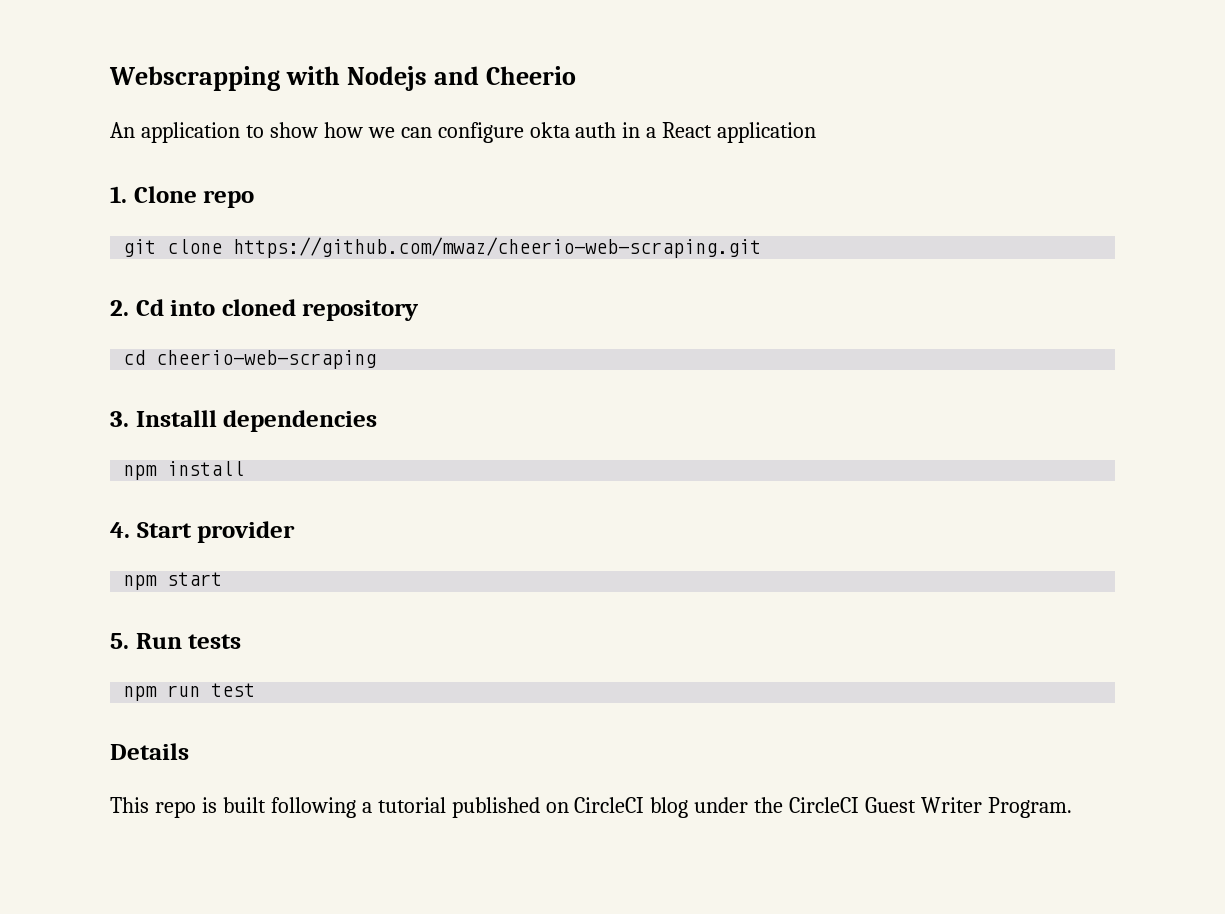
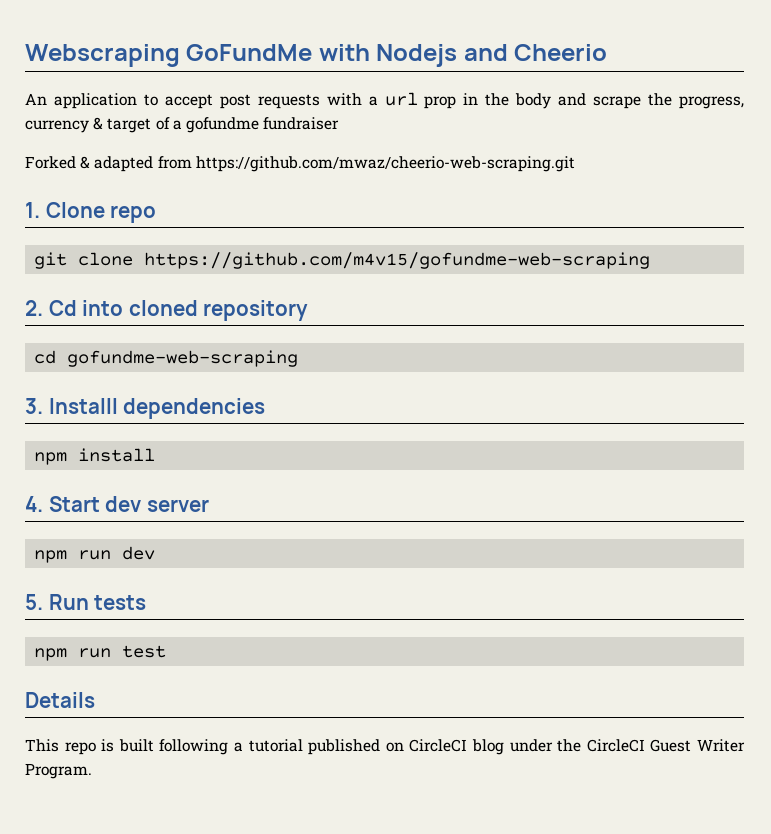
- Webscrapping with Nodejs and Cheerio
+ Webscraping GoFundMe with Nodejs and Cheerio
- An application to show how we can configure okta auth in a React application
+ An application to accept post requests with a url prop in the body and scrape the progress, currency & target of a gofundme fundraiser
+ Forked & adapted from https://github.com/mwaz/cheerio-web-scraping.git
- git clone https://github.com/mwaz/cheerio-web-scraping.git
+ git clone https://github.com/m4v15/gofundme-web-scraping
- cd cheerio-web-scraping
+ cd gofundme-web-scraping
- 4. Start provider
- npm start
+ 4. Start dev server
+ npm run dev

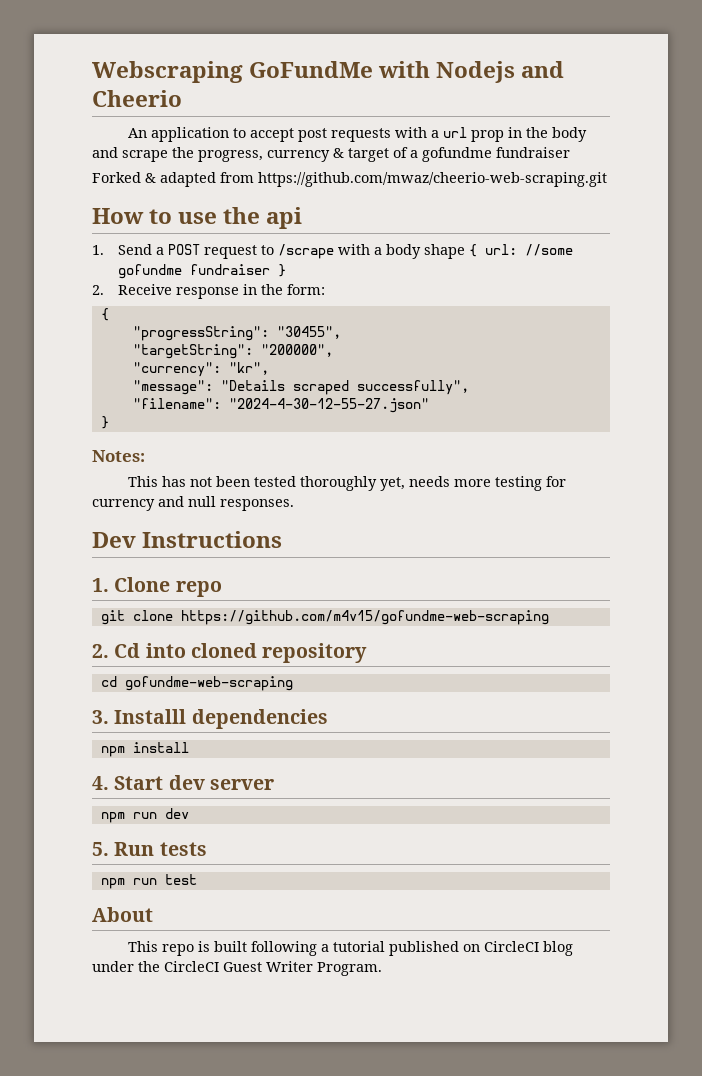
+ How to use the api
+ 1. Send a POST request to /scrape with a body shape { url: //some gofundme fundraiser }
+ 2. Receive response in the form:
+ {
+ "progressString": "30455",
+ "targetString": "200000",
+ "currency": "kr",
+ "message": "Details scraped successfully",
+ "filename": "2024-4-30-12-55-27.json"
+ }
+ Notes:
+ This has not been tested thoroughly yet, needs more testing for currency and null responses.
+ Dev Instructions
- Details
+ About

